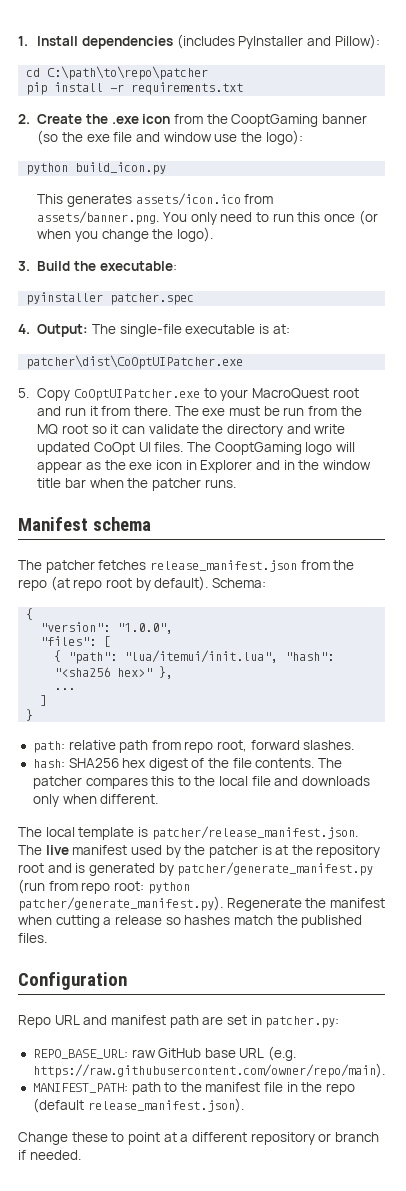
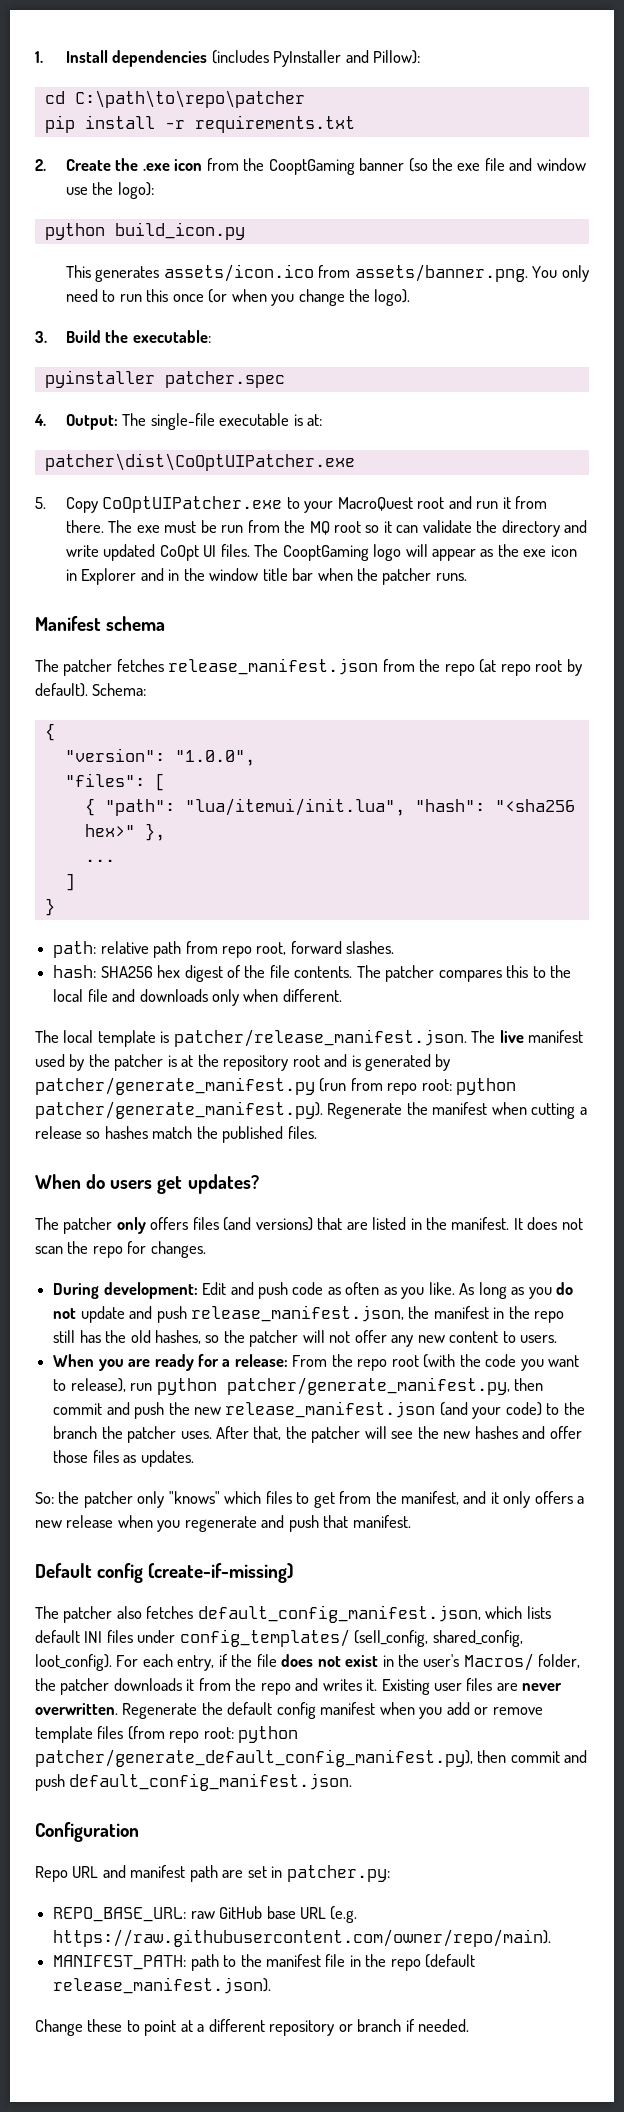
+ When do users get updates?
+ The patcher only offers files (and versions) that are listed in the manifest. It does not scan the repo for changes.
+ During development: Edit and push code as often as you like. As long as you do not update and push release_manifest.json, the manifest in the repo still has the old hashes, so the patcher will not offer any new content to users.
+ When you are ready for a release: From the repo root (with the code you want to release), run python patcher/generate_manifest.py, then commit and push the new release_manifest.json (and your code) to the branch the patcher uses. After that, the patcher will see the new hashes and offer those files as updates.
+ So: the patcher only "knows" which files to get from the manifest, and it only offers a new release when you regenerate and push that manifest.
+ Default config (create-if-missing)
+ The patcher also fetches default_config_manifest.json, which lists default INI files under config_templates/ (sell_config, shared_config, loot_config). For each entry, if the file does not exist in the user's Macros/ folder, the patcher downloads it from the repo and writes it. Existing user files are never overwritten. Regenerate the default config manifest when you add or remove template files (from repo root: python patcher/generate_default_config_manifest.py), then commit and push default_config_manifest.json.

